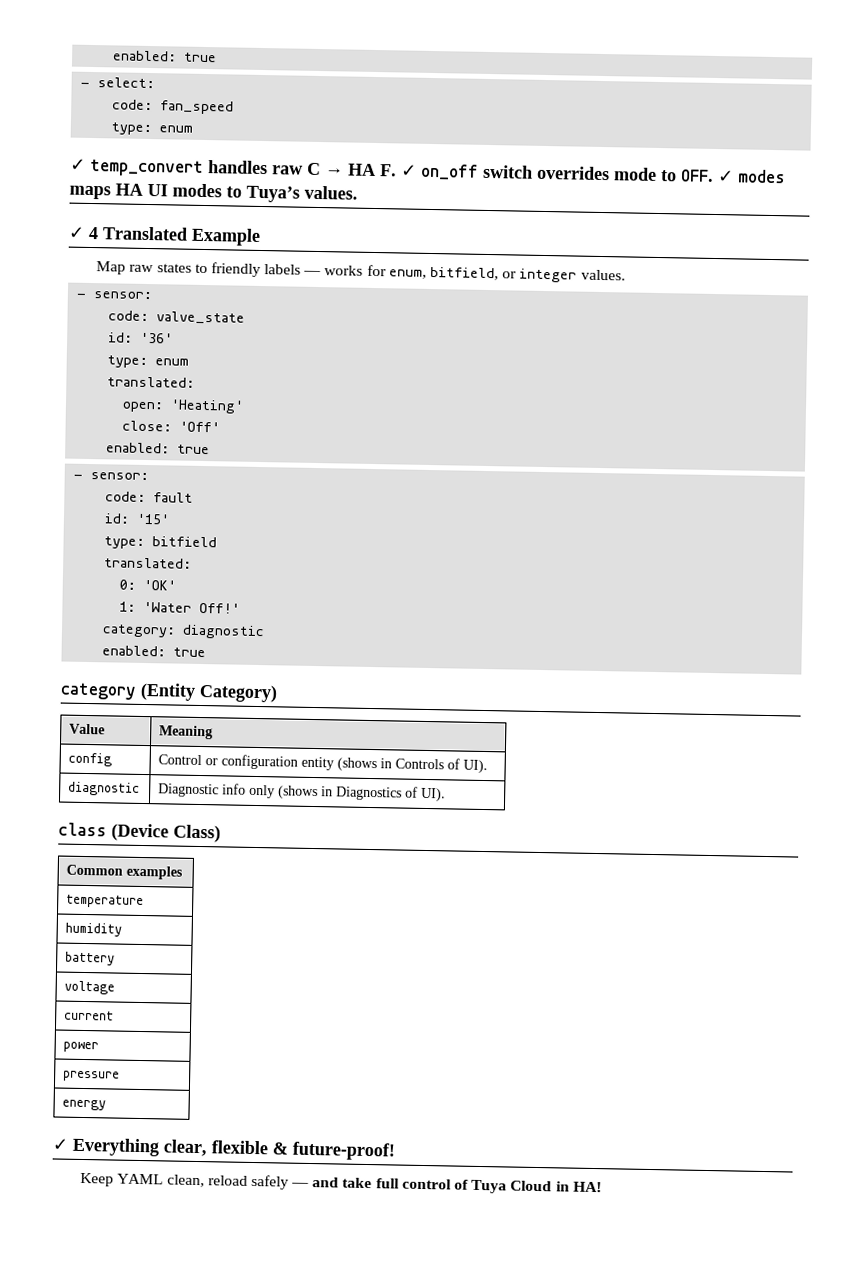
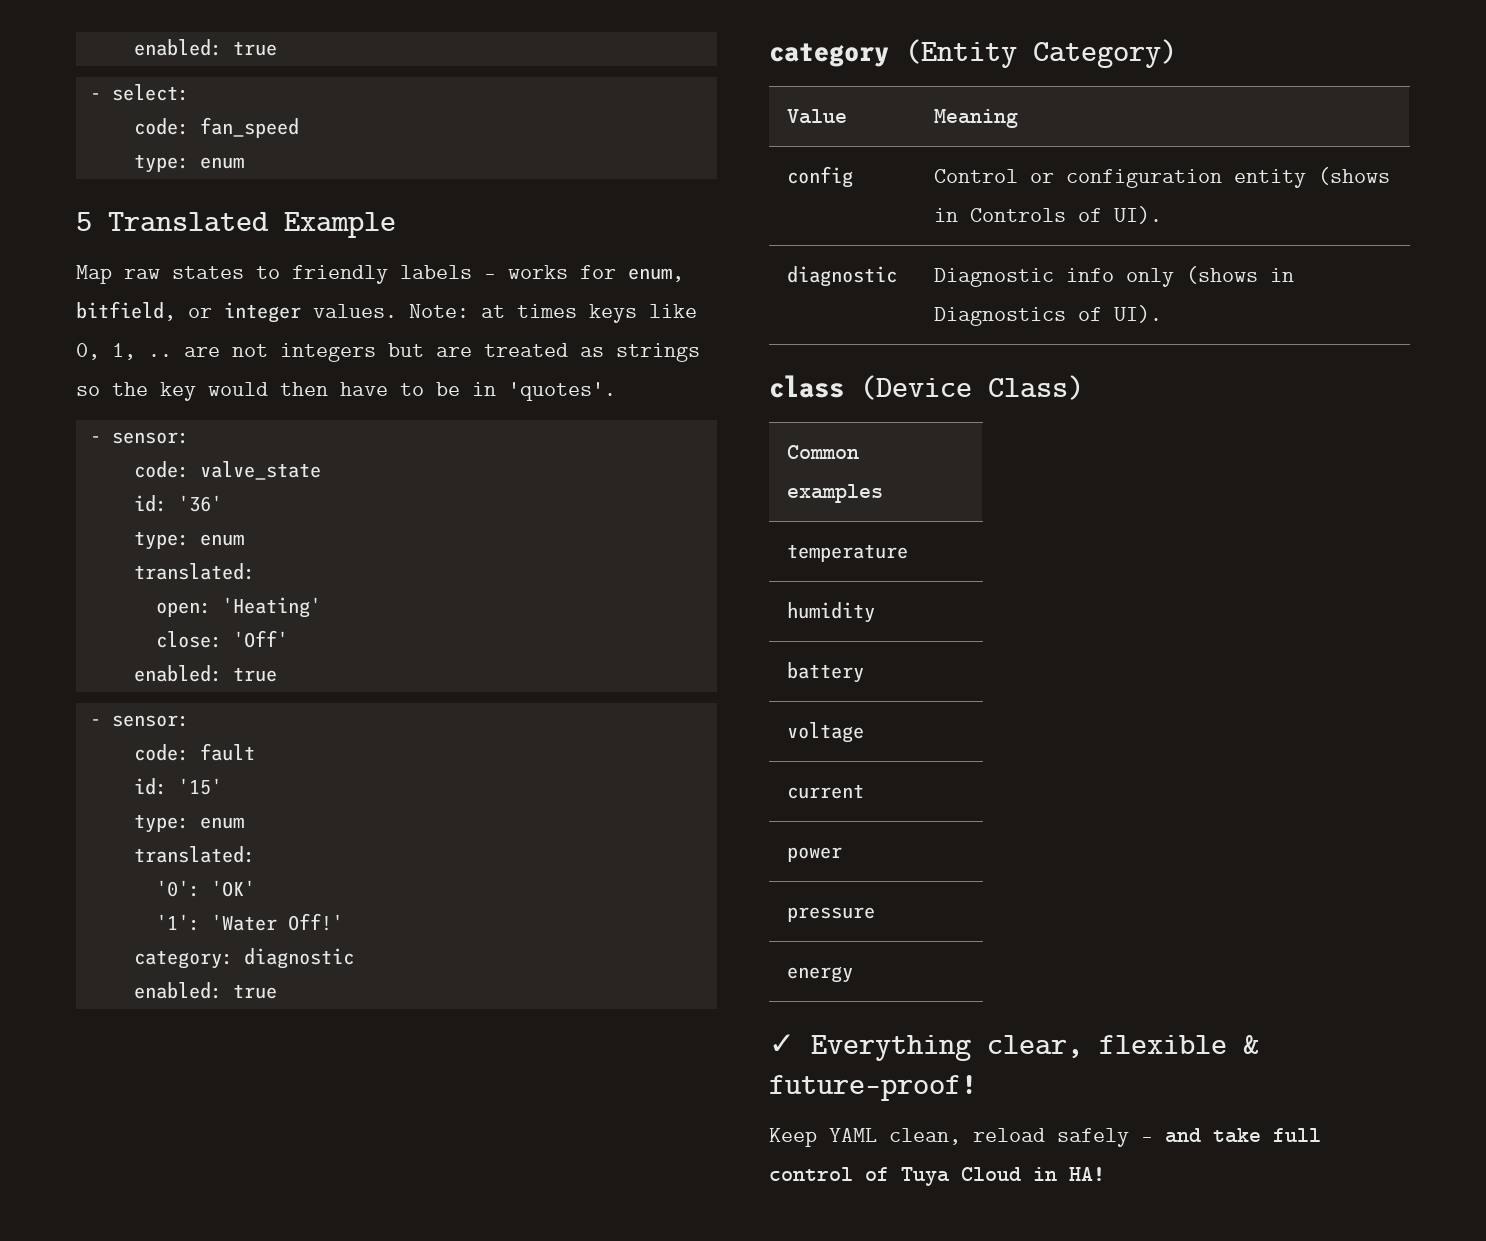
- ✓ temp_convert handles raw C → HA F. ✓ on_off switch overrides mode to OFF. ✓ modes maps HA UI modes to Tuya’s values.
- ✓ 4 Translated Example
+ 5 Translated Example
+ Note: at times keys like 0, 1, .. are not integers but are treated as strings so the key would then have to be in 'quotes'.
  id: '15'
- type: bitfield
+ type: enum
  translated:
- 0: 'OK'
+ '0': 'OK'
- 1: 'Water Off!'
+ '1': 'Water Off!'

